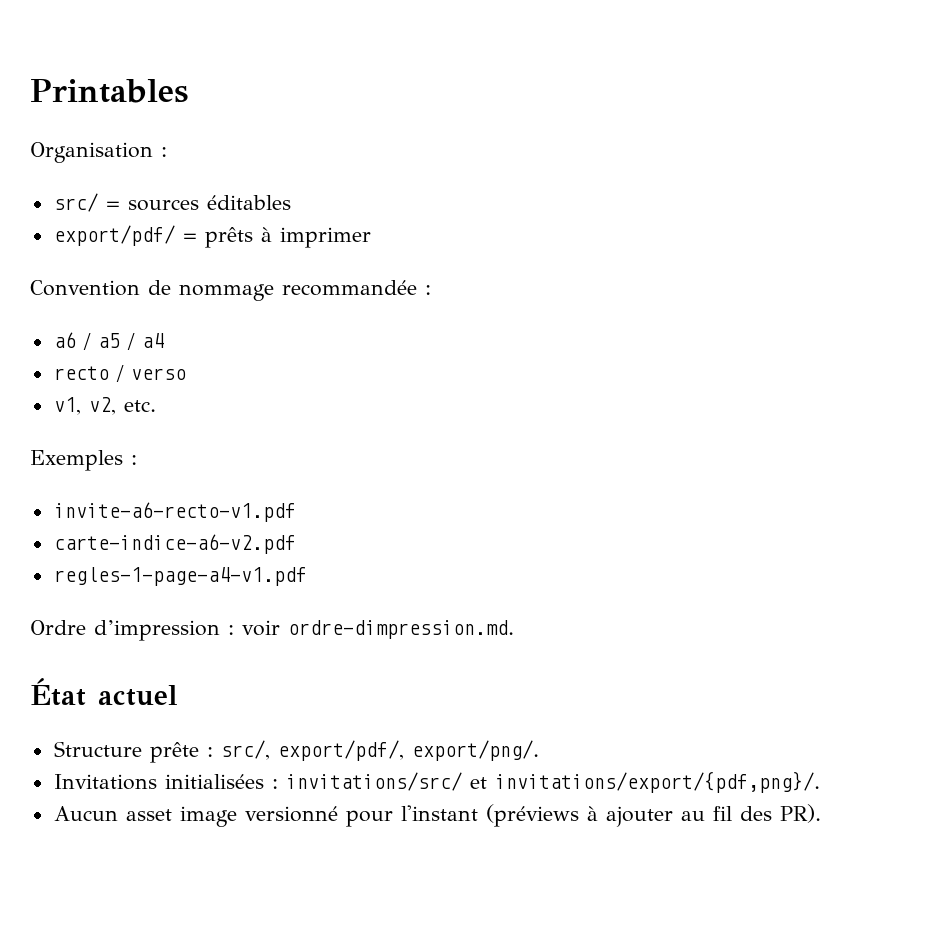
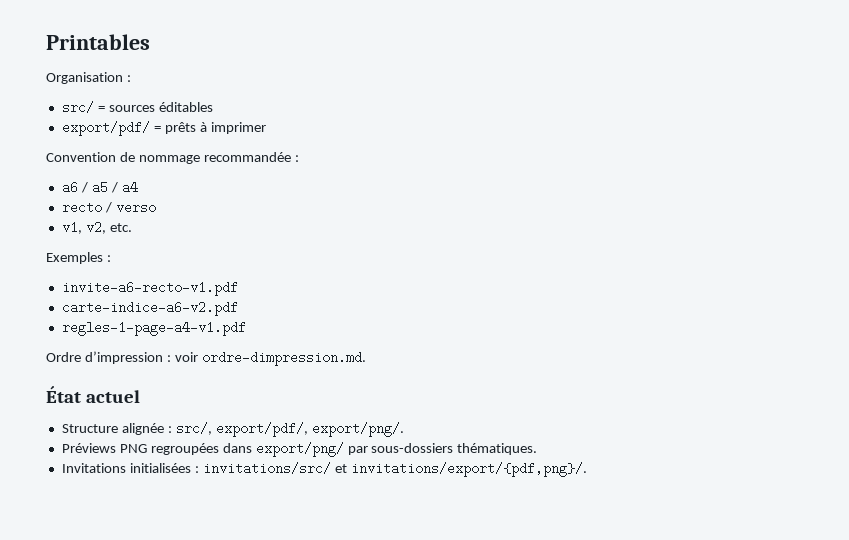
- Structure prête : src/, export/pdf/, export/png/.
+ Structure alignée : src/, export/pdf/, export/png/.
+ Préviews PNG regroupées dans export/png/ par sous-dossiers thématiques.
- Aucun asset image versionné pour l'instant (préviews à ajouter au fil des PR).

